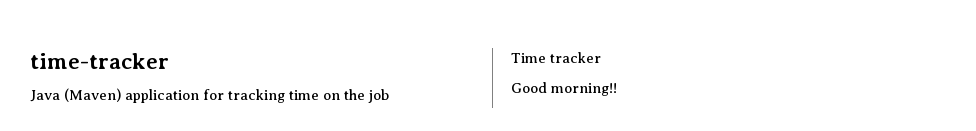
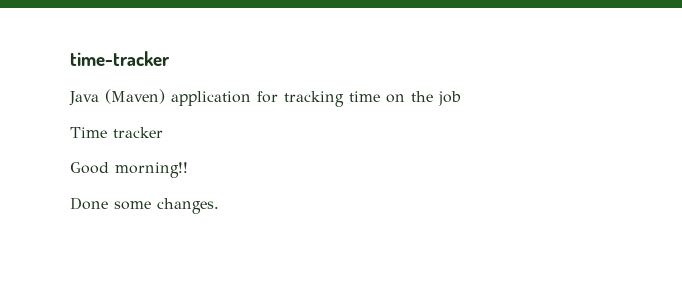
+ Done some changes.

